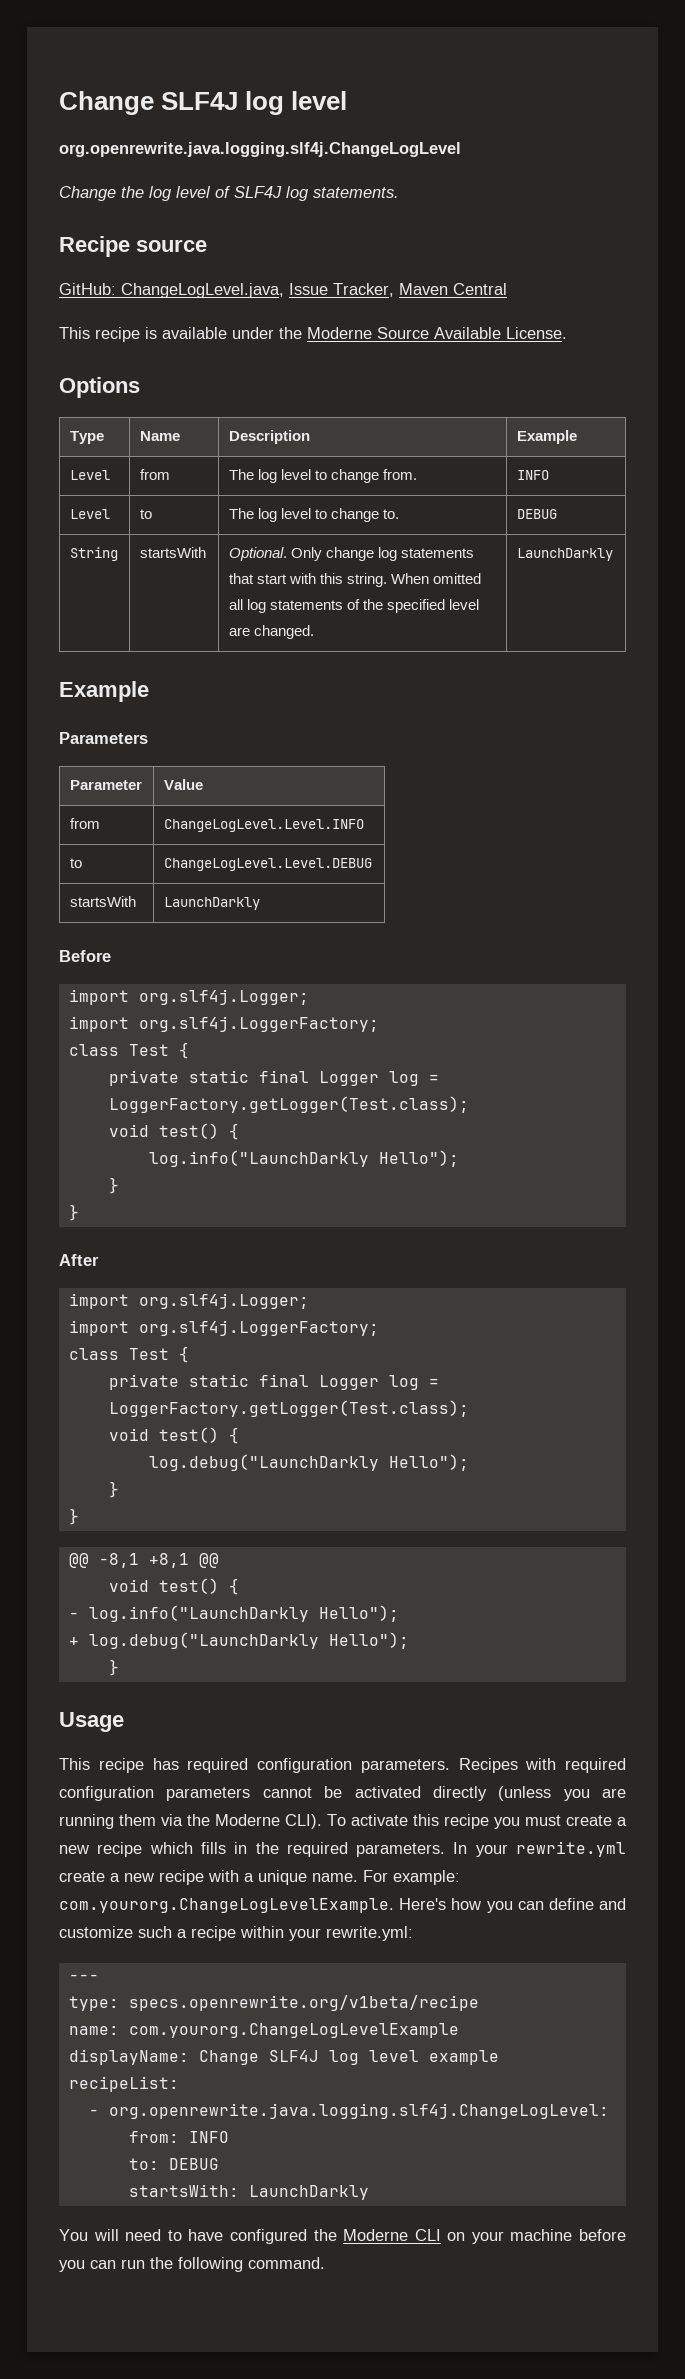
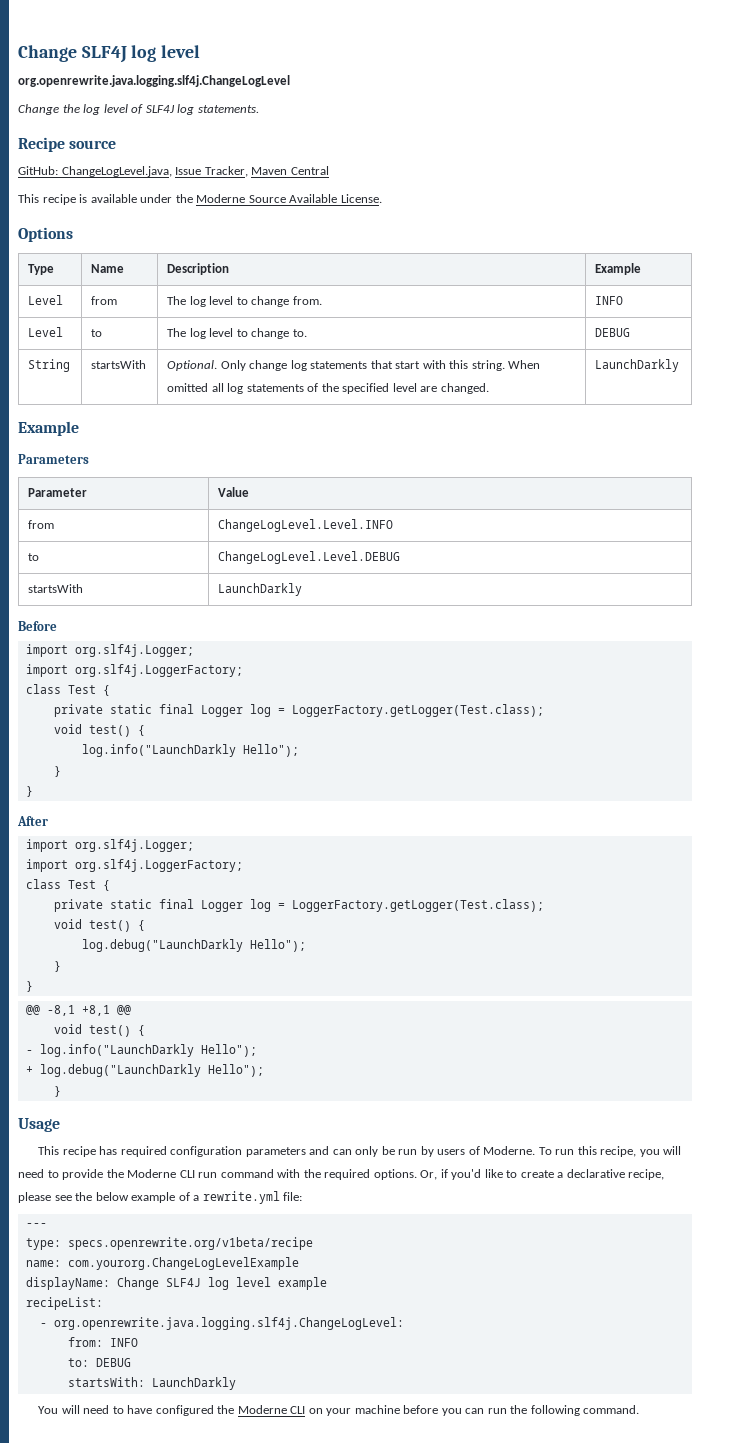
- This recipe has required configuration parameters. Recipes with required configuration parameters cannot be activated directly (unless you are running them via the Moderne CLI). To activate this recipe you must create a new recipe which fills in the required parameters. In your rewrite.yml create a new recipe with a unique name. For example: com.yourorg.ChangeLogLevelExample. Here's how you can define and customize such a recipe within your rewrite.yml:
+ This recipe has required configuration parameters and can only be run by users of Moderne. To run this recipe, you will need to provide the Moderne CLI run command with the required options. Or, if you'd like to create a declarative recipe, please see the below example of a rewrite.yml file:

